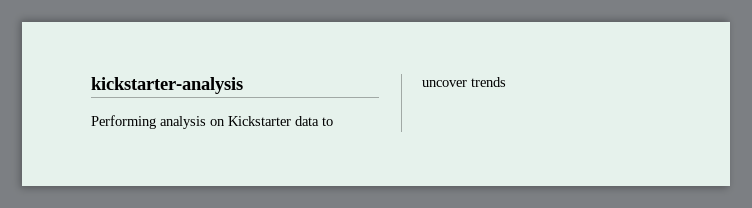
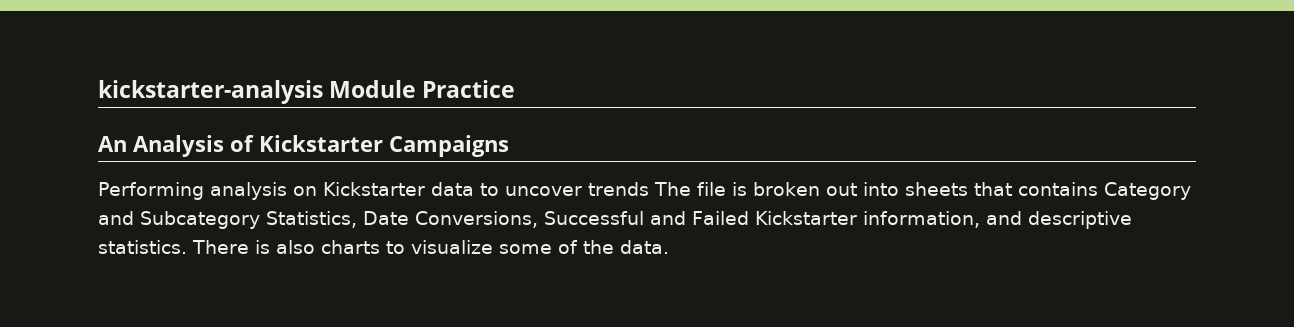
- kickstarter-analysis
+ kickstarter-analysis Module Practice
+ An Analysis of Kickstarter Campaigns
- Performing analysis on Kickstarter data to uncover trends
+ Performing analysis on Kickstarter data to uncover trends The file is broken out into sheets that contains Category and Subcategory Statistics, Date Conversions, Successful and Failed Kickstarter information, and descriptive statistics. There is also charts to visualize some of the data.

